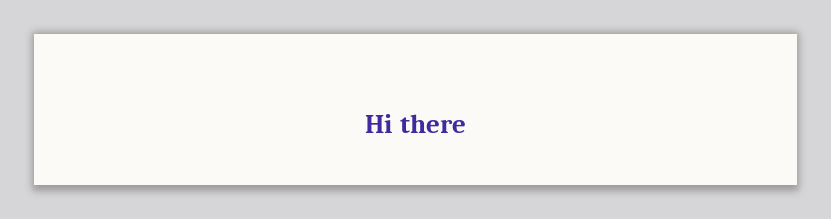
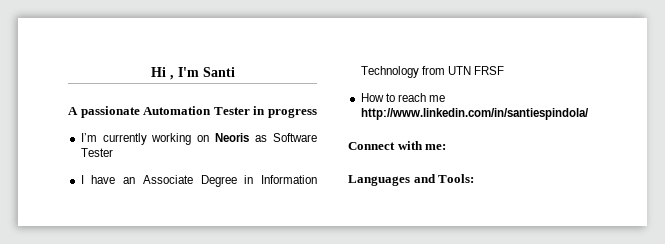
- Hi there
+ Hi , I'm Santi
+ A passionate Automation Tester in progress
+ I’m currently working on Neoris as Software Tester
+ I have an Associate Degree in Information Technology from UTN FRSF
+ How to reach me http://www.linkedin.com/in/santiespindola/
+ Connect with me:
+ Languages and Tools:

